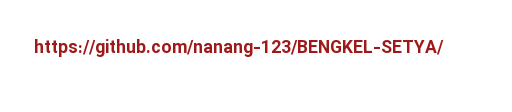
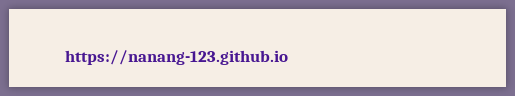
- https://github.com/nanang-123/BENGKEL-SETYA/
+ https://nanang-123.github.io

